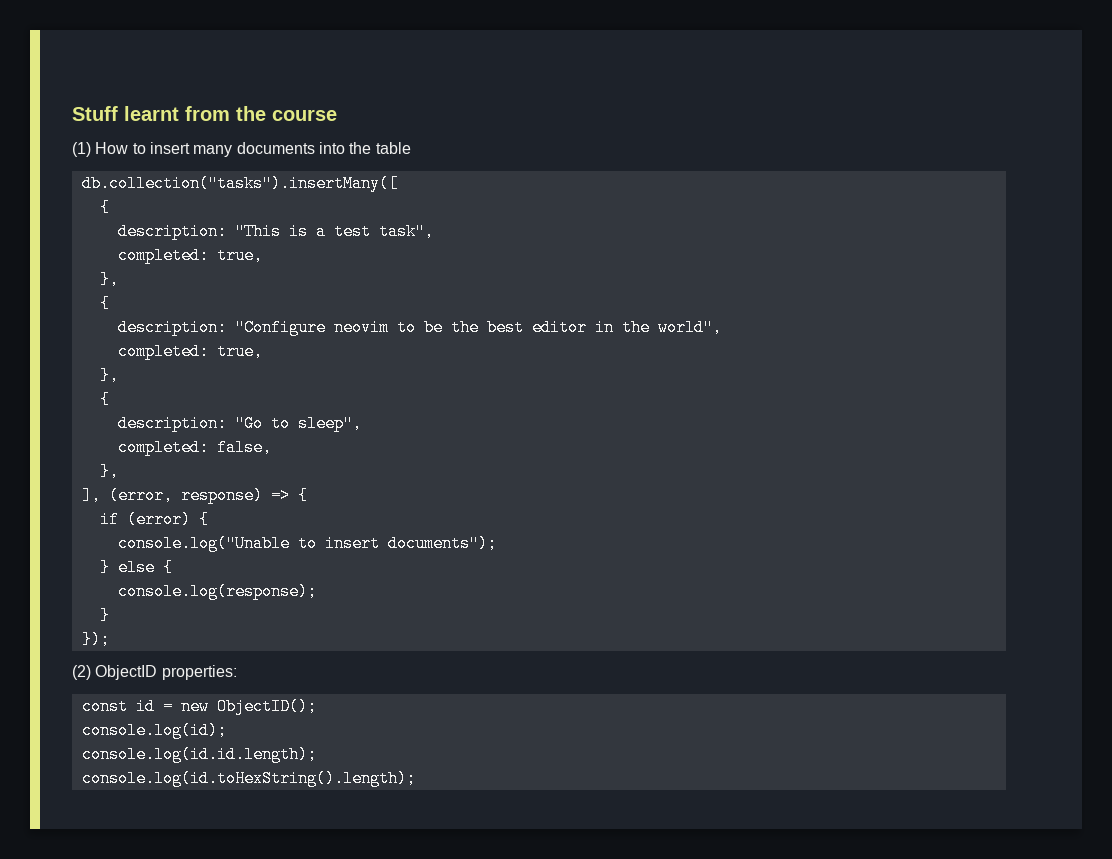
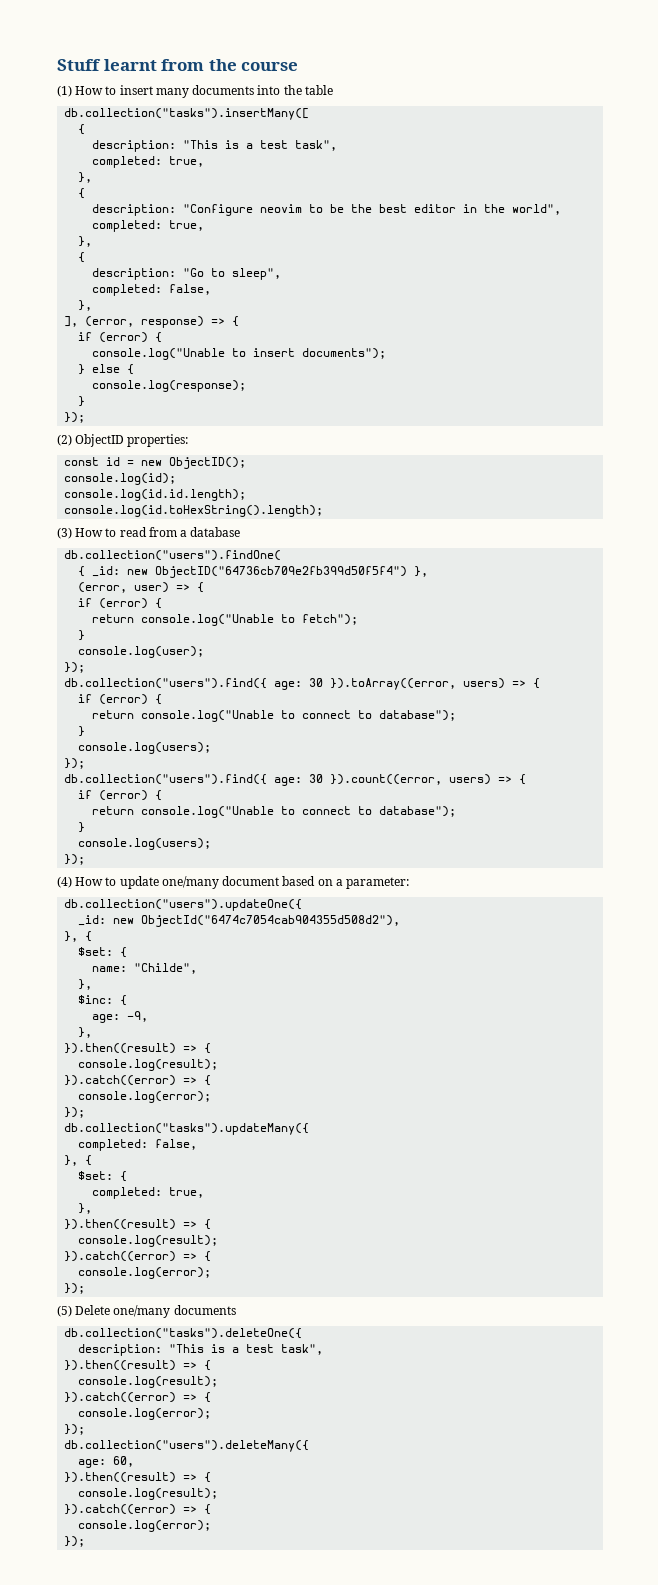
+ (3) How to read from a database
+ db.collection("users").findOne(
+ { _id: new ObjectID("64736cb709e2fb399d50f5f4") },
+ (error, user) => {
+ if (error) {
+ return console.log("Unable to fetch");
+ }
+ console.log(user);
+ });
+ db.collection("users").find({ age: 30 }).toArray((error, users) => {
+ if (error) {
+ return console.log("Unable to connect to database");
+ }
+ console.log(users);
+ });
+ db.collection("users").find({ age: 30 }).count((error, users) => {
+ if (error) {
+ return console.log("Unable to connect to database");
+ }
+ console.log(users);
+ });
+ (4) How to update one/many document based on a parameter:
+ db.collection("users").updateOne({
+ _id: new ObjectId("6474c7054cab904355d508d2"),
+ }, {
+ $set: {
+ name: "Childe",
+ },
+ $inc: {
+ age: -9,
+ },
+ }).then((result) => {
+ console.log(result);
+ }).catch((error) => {
+ console.log(error);
+ });
+ db.collection("tasks").updateMany({
+ completed: false,
+ }, {
+ $set: {
+ completed: true,
+ },
+ }).then((result) => {
+ console.log(result);
+ }).catch((error) => {
+ console.log(error);
+ });
+ (5) Delete one/many documents
+ db.collection("tasks").deleteOne({
+ description: "This is a test task",
+ }).then((result) => {
+ console.log(result);
+ }).catch((error) => {
+ console.log(error);
+ });
+ db.collection("users").deleteMany({
+ age: 60,
+ }).then((result) => {
+ console.log(result);
+ }).catch((error) => {
+ console.log(error);
+ });

